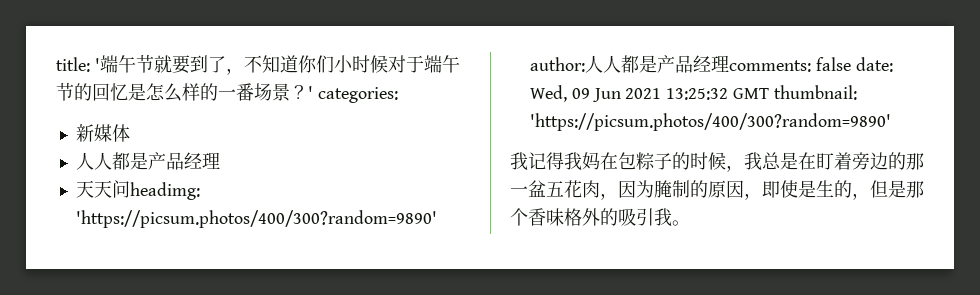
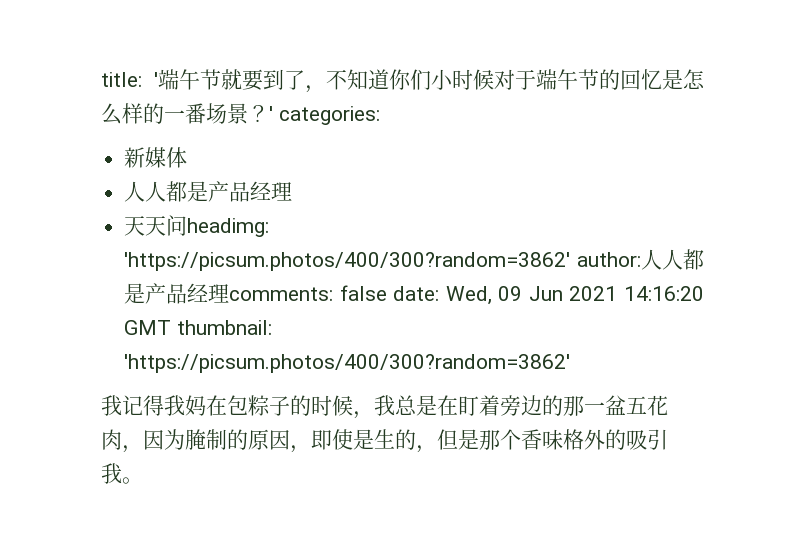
- 天天问headimg: 'https://picsum.photos/400/300?random=9890' author:人人都是产品经理comments: false date: Wed, 09 Jun 2021 13:25:32 GMT thumbnail: 'https://picsum.photos/400/300?random=9890'
+ 天天问headimg: 'https://picsum.photos/400/300?random=3862' author:人人都是产品经理comments: false date: Wed, 09 Jun 2021 14:16:20 GMT thumbnail: 'https://picsum.photos/400/300?random=3862'

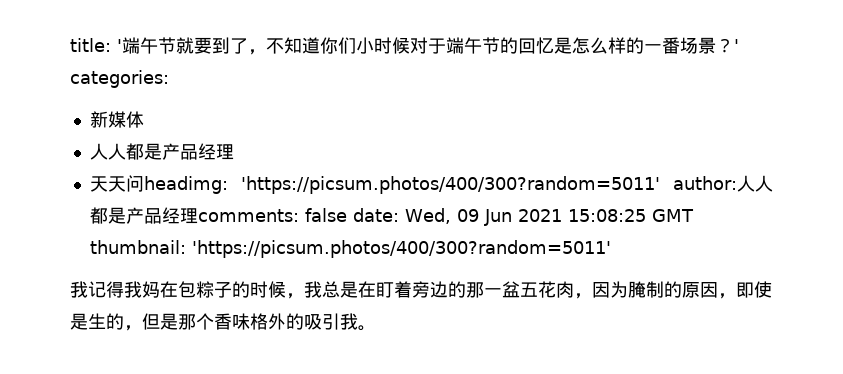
- 天天问headimg: 'https://picsum.photos/400/300?random=3862' author:人人都是产品经理comments: false date: Wed, 09 Jun 2021 14:16:20 GMT thumbnail: 'https://picsum.photos/400/300?random=3862'
+ 天天问headimg: 'https://picsum.photos/400/300?random=5011' author:人人都是产品经理comments: false date: Wed, 09 Jun 2021 15:08:25 GMT thumbnail: 'https://picsum.photos/400/300?random=5011'

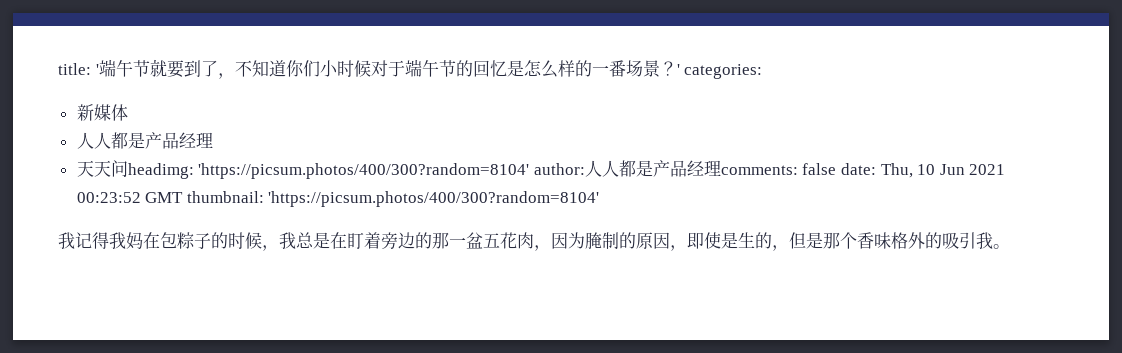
- 天天问headimg: 'https://picsum.photos/400/300?random=5011' author:人人都是产品经理comments: false date: Wed, 09 Jun 2021 15:08:25 GMT thumbnail: 'https://picsum.photos/400/300?random=5011'
+ 天天问headimg: 'https://picsum.photos/400/300?random=8104' author:人人都是产品经理comments: false date: Thu, 10 Jun 2021 00:23:52 GMT thumbnail: 'https://picsum.photos/400/300?random=8104'

